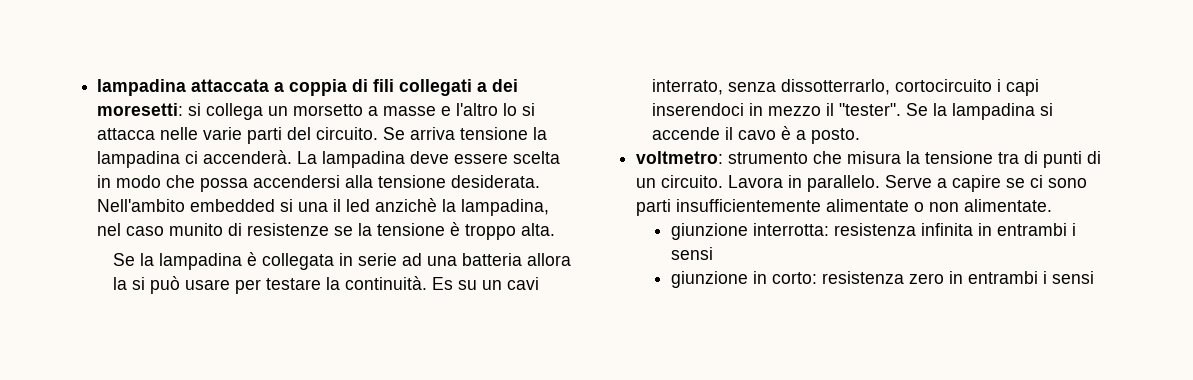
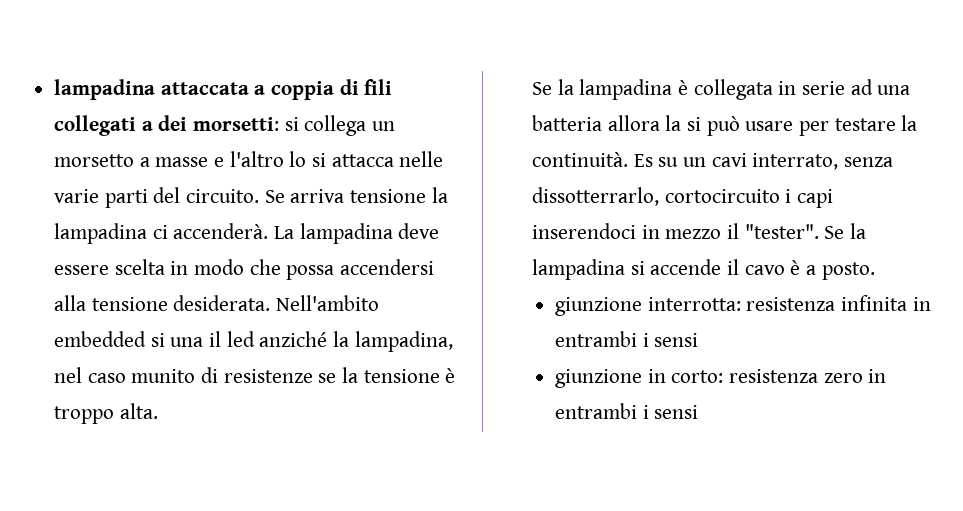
- lampadina attaccata a coppia di fili collegati a dei moresetti: si collega un morsetto a masse e l'altro lo si attacca nelle varie parti del circuito.
+ lampadina attaccata a coppia di fili collegati a dei morsetti: si collega un morsetto a masse e l'altro lo si attacca nelle varie parti del circuito.
- Nell'ambito embedded si una il led anzichè la lampadina, nel caso munito di resistenze se la tensione è troppo alta.
+ Nell'ambito embedded si una il led anziché la lampadina, nel caso munito di resistenze se la tensione è troppo alta.
- voltmetro: strumento che misura la tensione tra di punti di un circuito. Lavora in parallelo. Serve a capire se ci sono parti insufficientemente alimentate o non alimentate.

